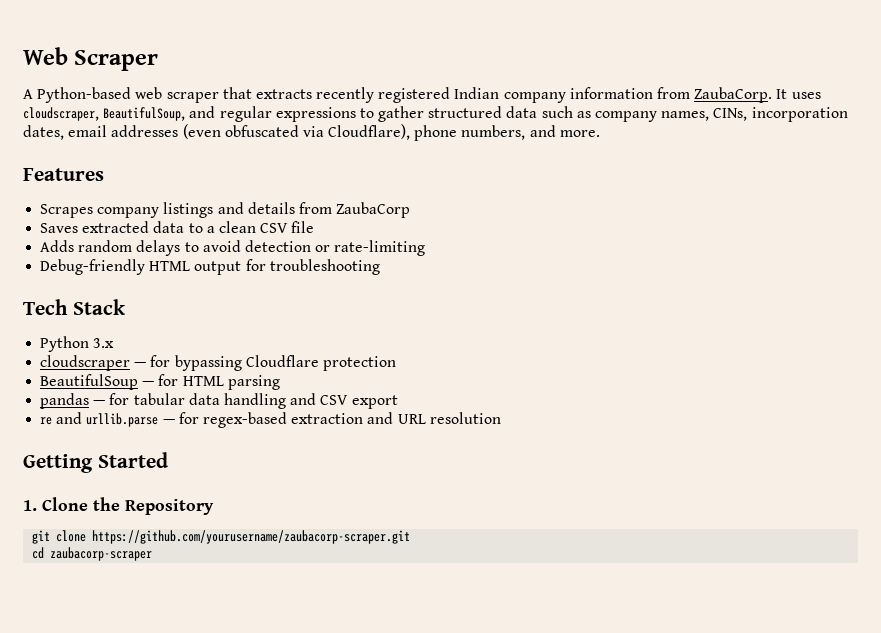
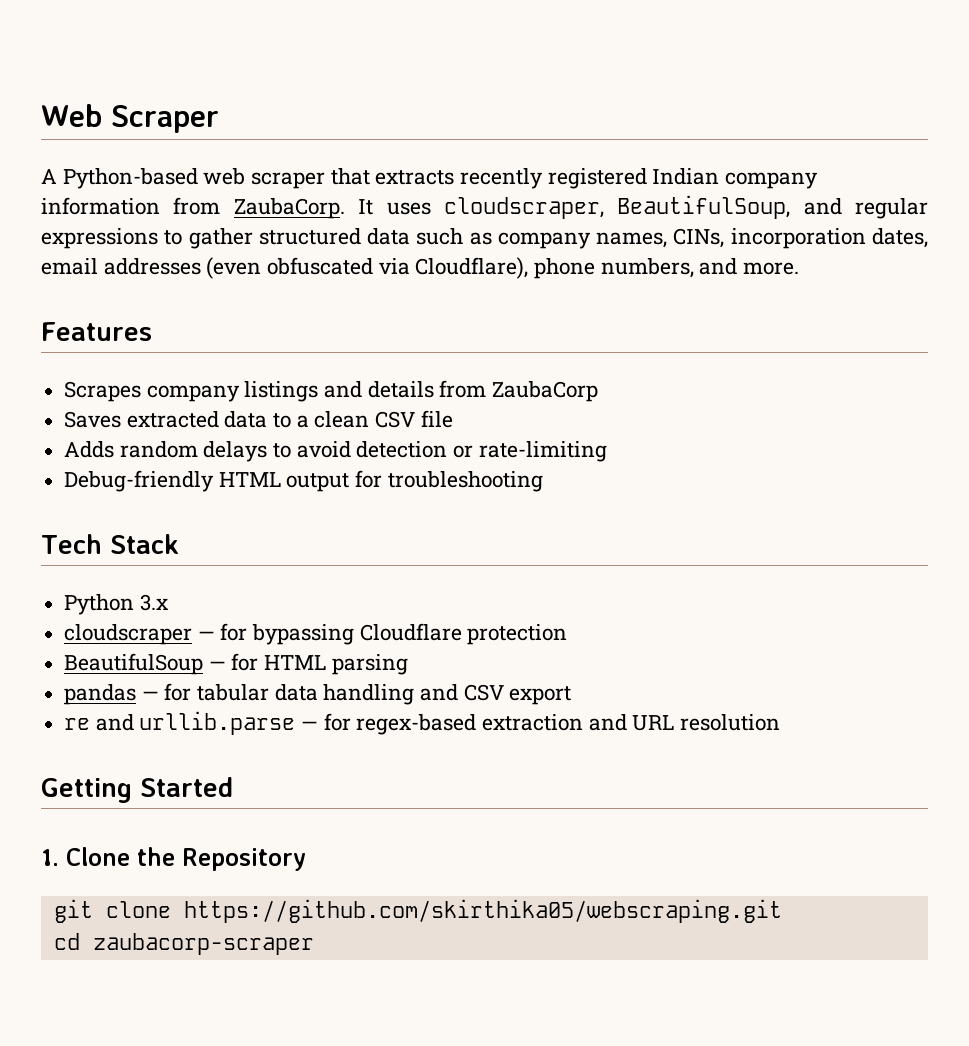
- git clone https://github.com/yourusername/zaubacorp-scraper.git
+ git clone https://github.com/skirthika05/webscraping.git

